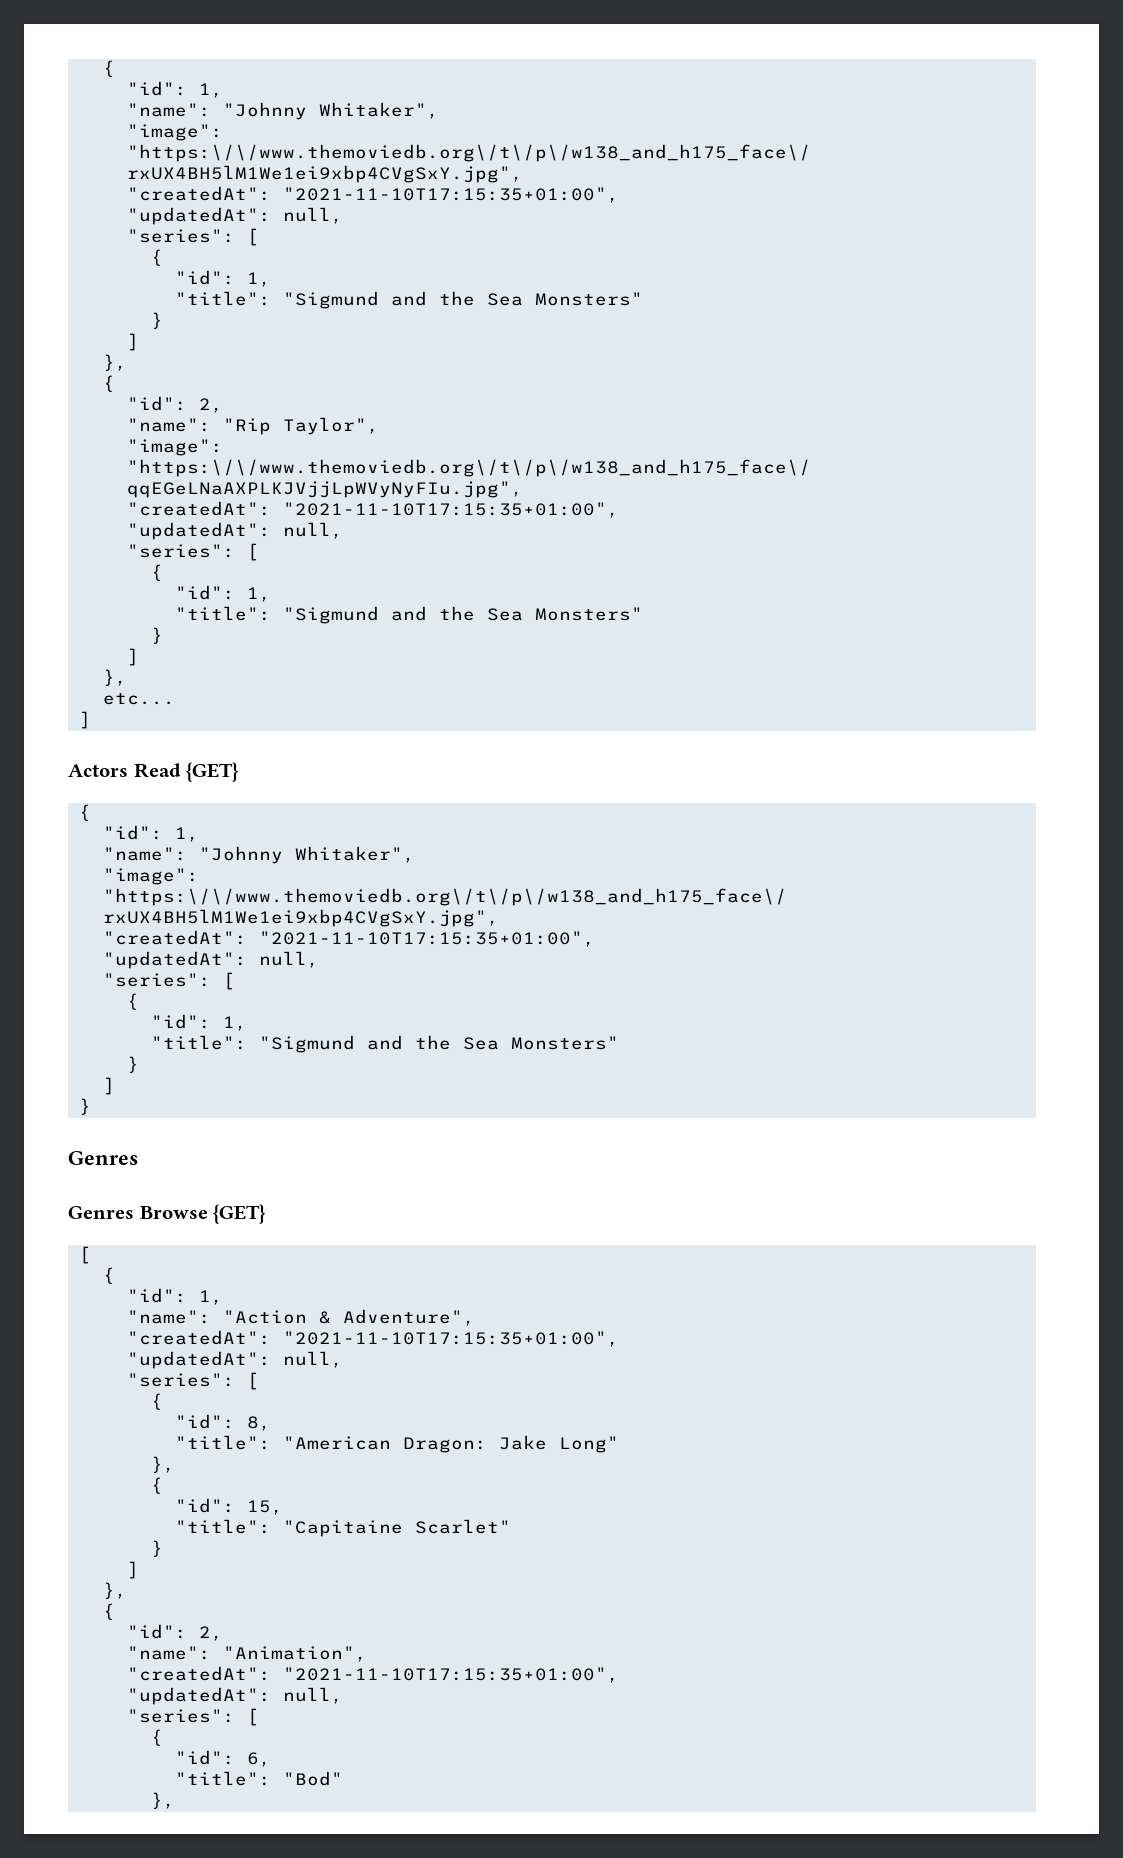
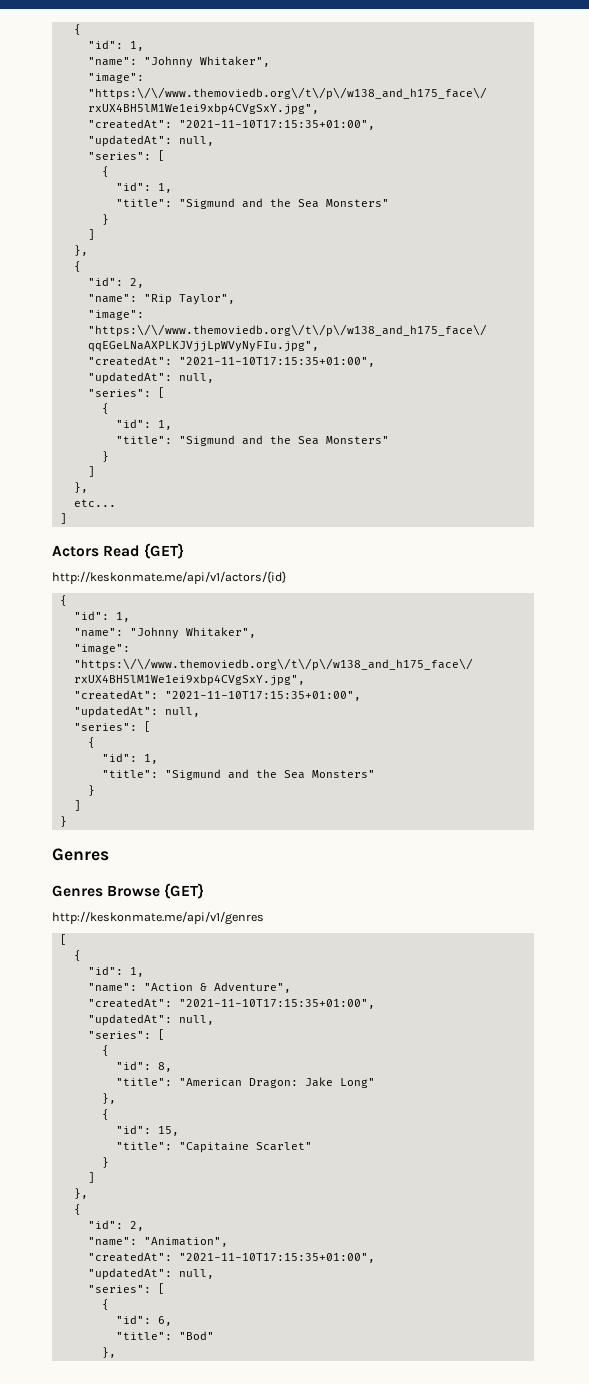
+ http://keskonmate.me/api/v1/actors/{id}
+ http://keskonmate.me/api/v1/genres

